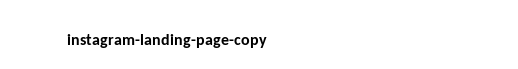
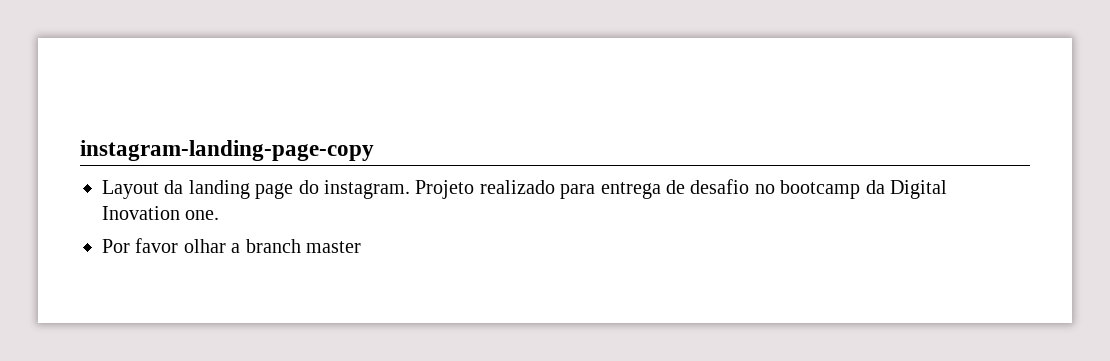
+ Layout da landing page do instagram. Projeto realizado para entrega de desafio no bootcamp da Digital Inovation one.
+ Por favor olhar a branch master

